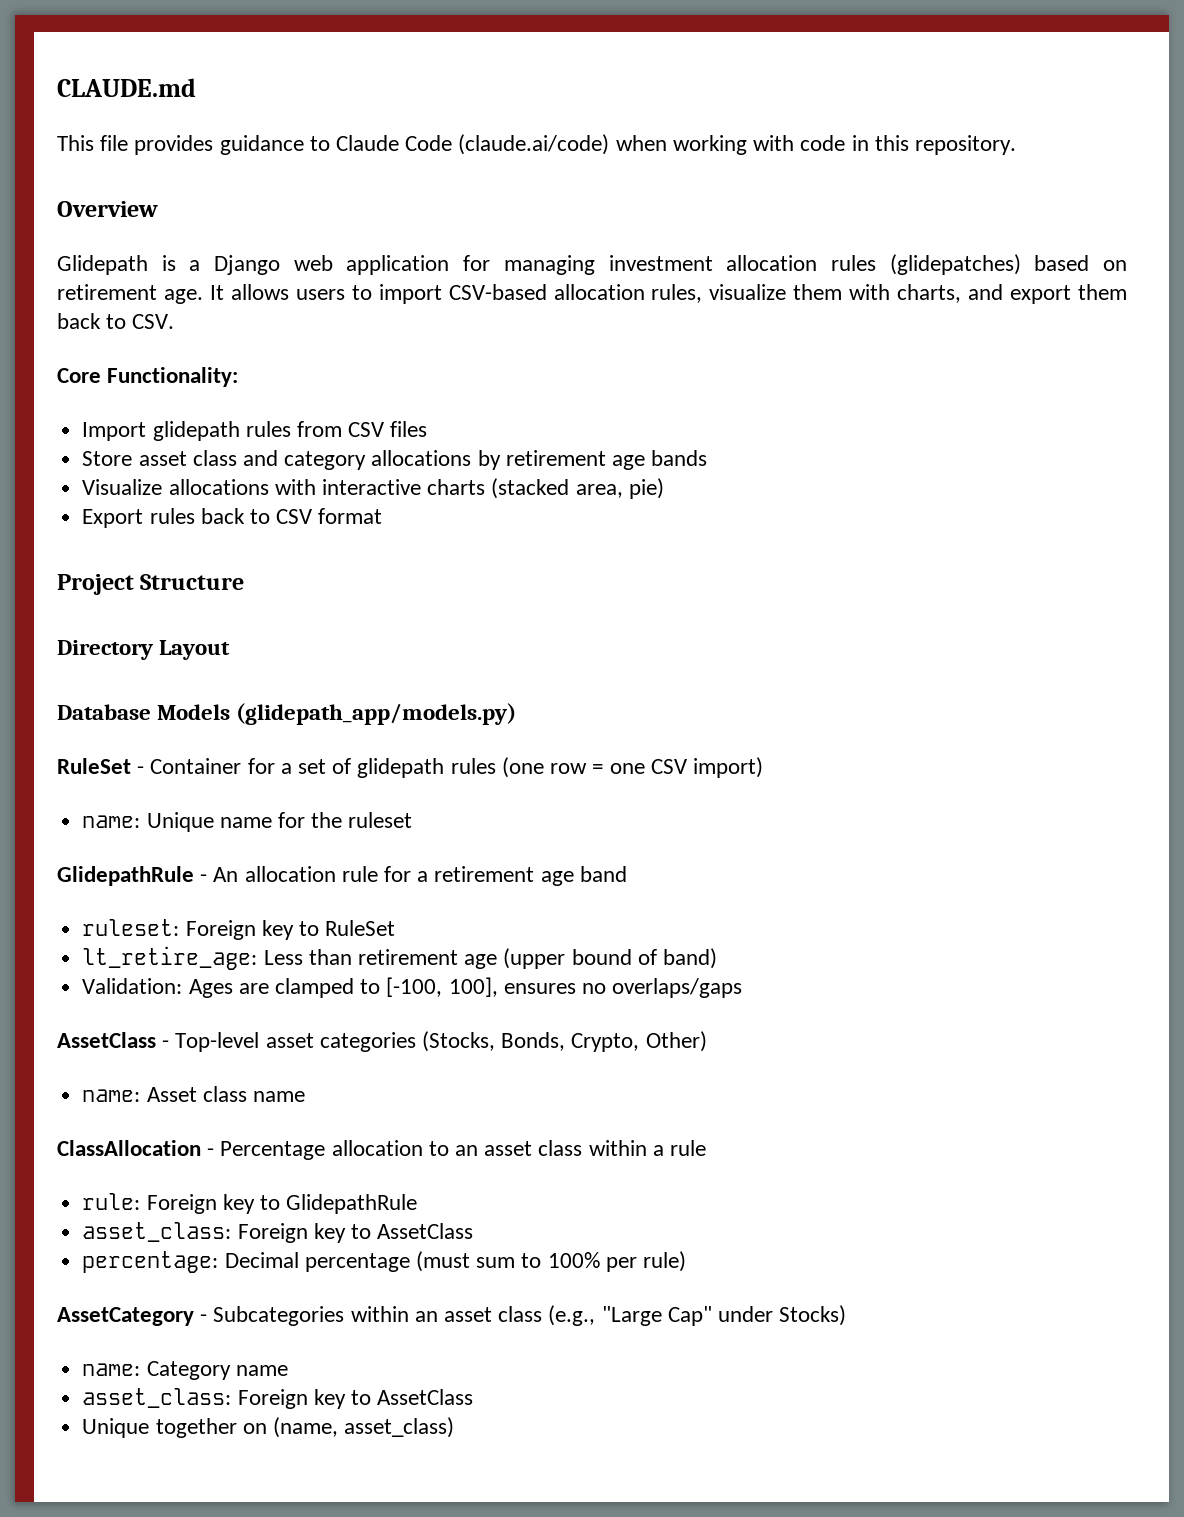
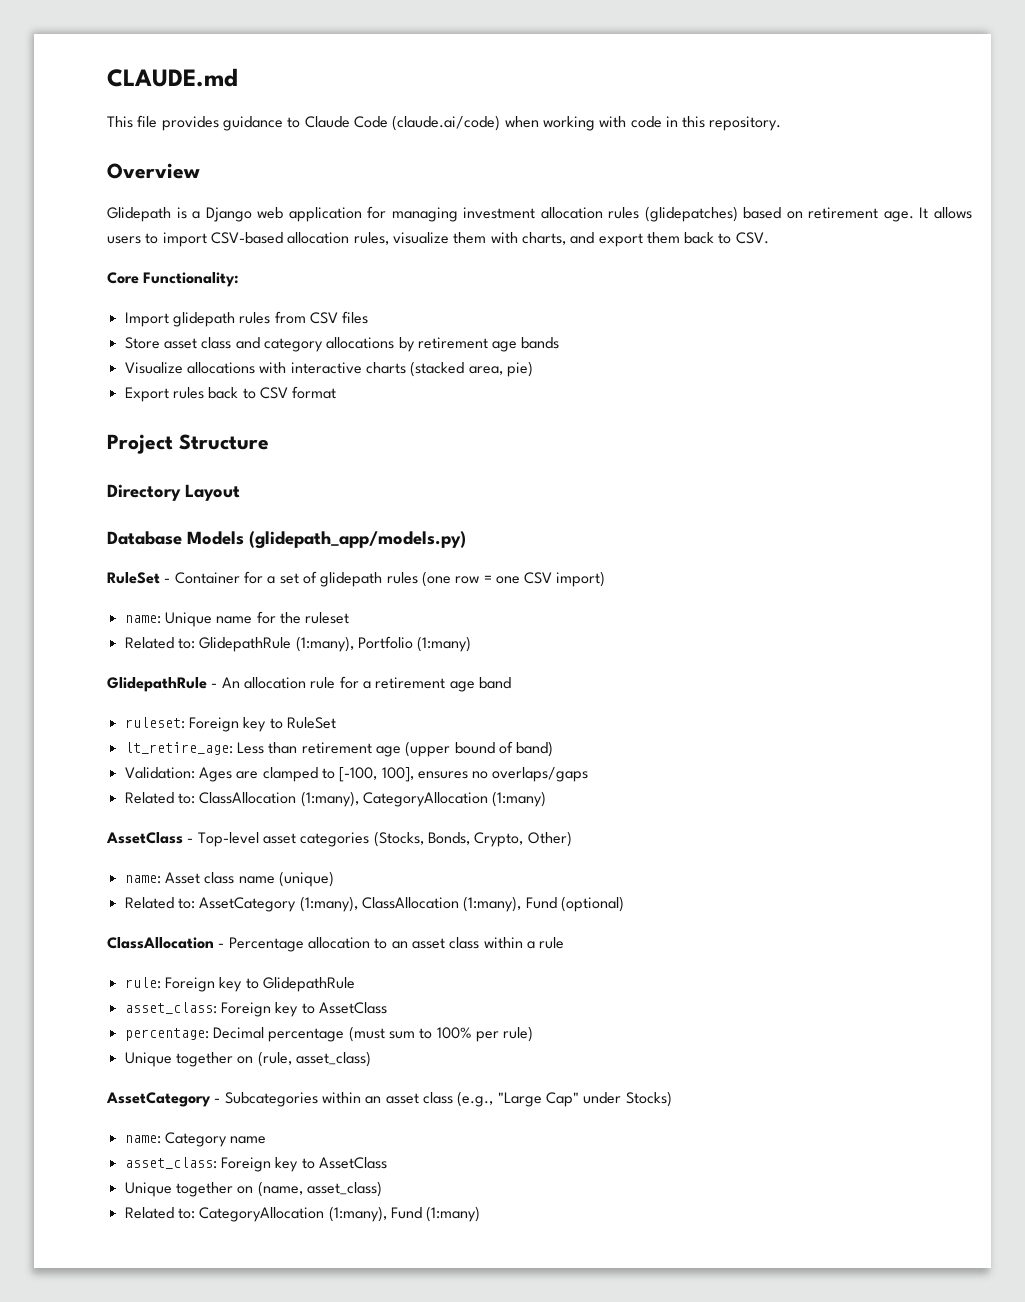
+ Related to: GlidepathRule (1:many), Portfolio (1:many)
+ Related to: ClassAllocation (1:many), CategoryAllocation (1:many)
- name: Asset class name
+ name: Asset class name (unique)
+ Related to: AssetCategory (1:many), ClassAllocation (1:many), Fund (optional)
+ Unique together on (rule, asset_class)
+ Related to: CategoryAllocation (1:many), Fund (1:many)

